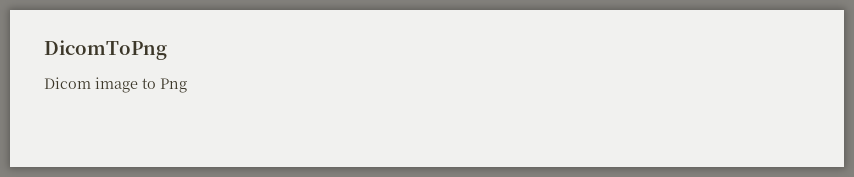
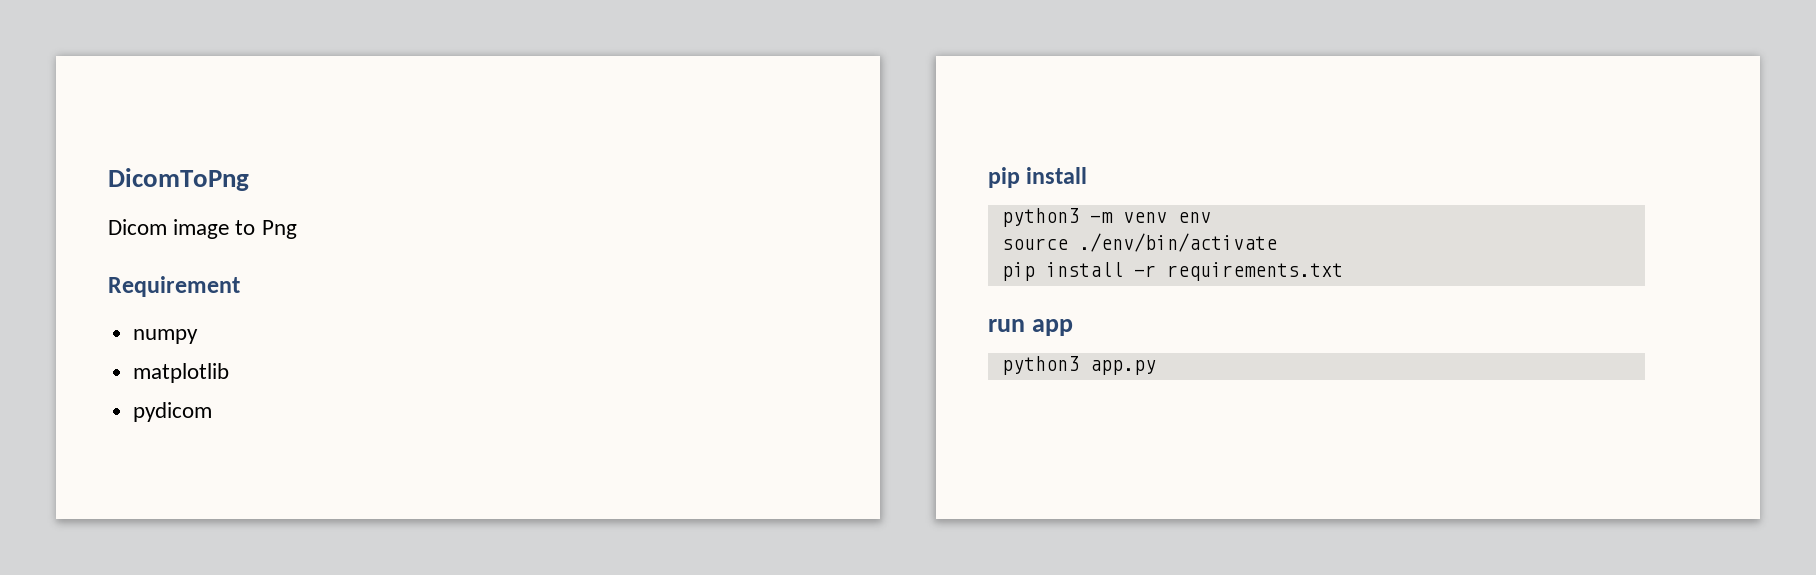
+ Requirement
+ numpy
+ matplotlib
+ pydicom
+ pip install
+ python3 -m venv env
+ source ./env/bin/activate
+ pip install -r requirements.txt
+ run app
+ python3 app.py

